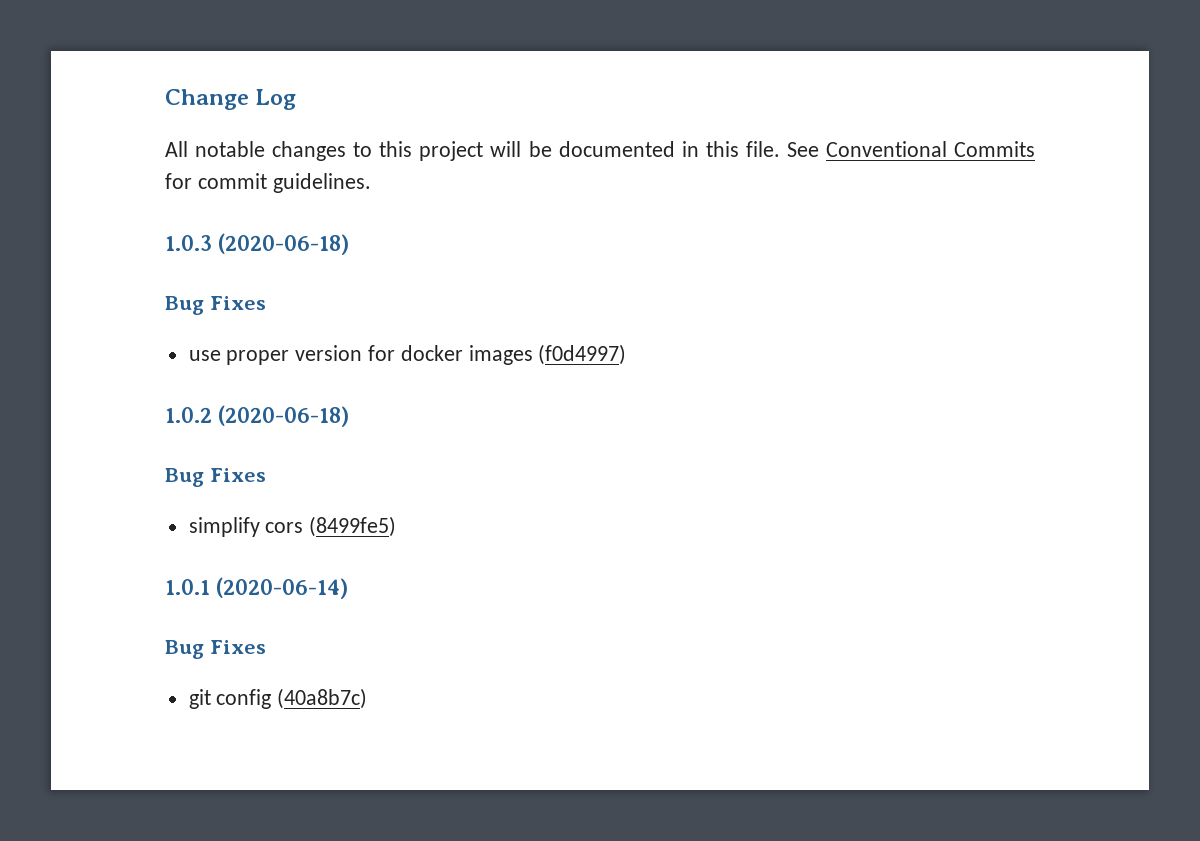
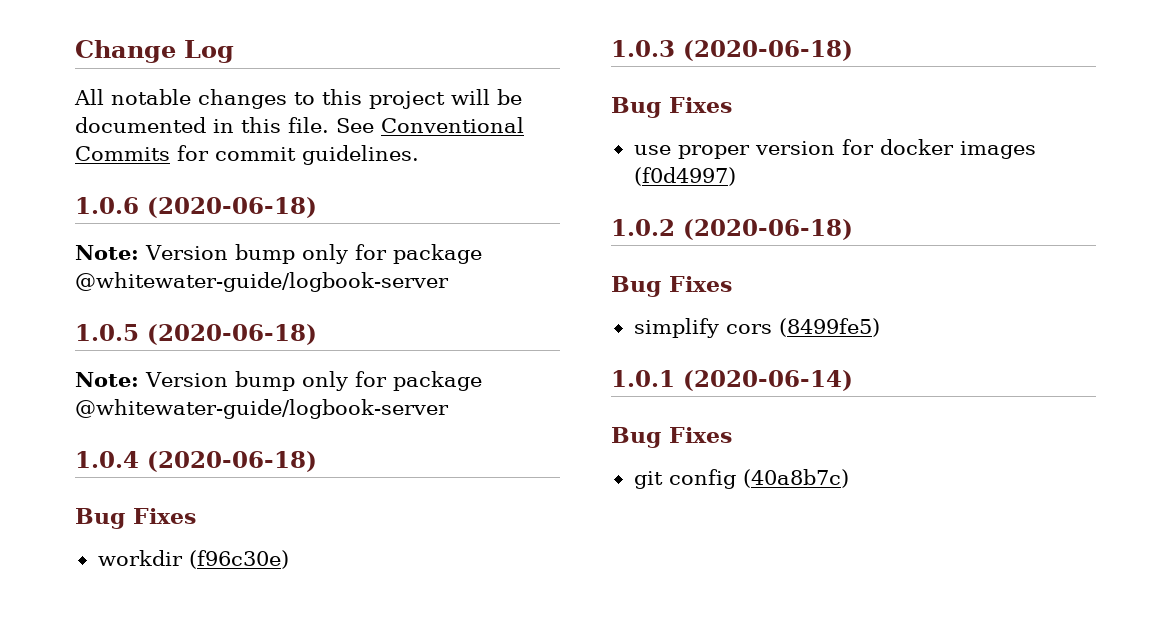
+ 1.0.6 (2020-06-18)
+ Note: Version bump only for package @whitewater-guide/logbook-server
+ 1.0.5 (2020-06-18)
+ Note: Version bump only for package @whitewater-guide/logbook-server
+ 1.0.4 (2020-06-18)
+ Bug Fixes
+ workdir (f96c30e)

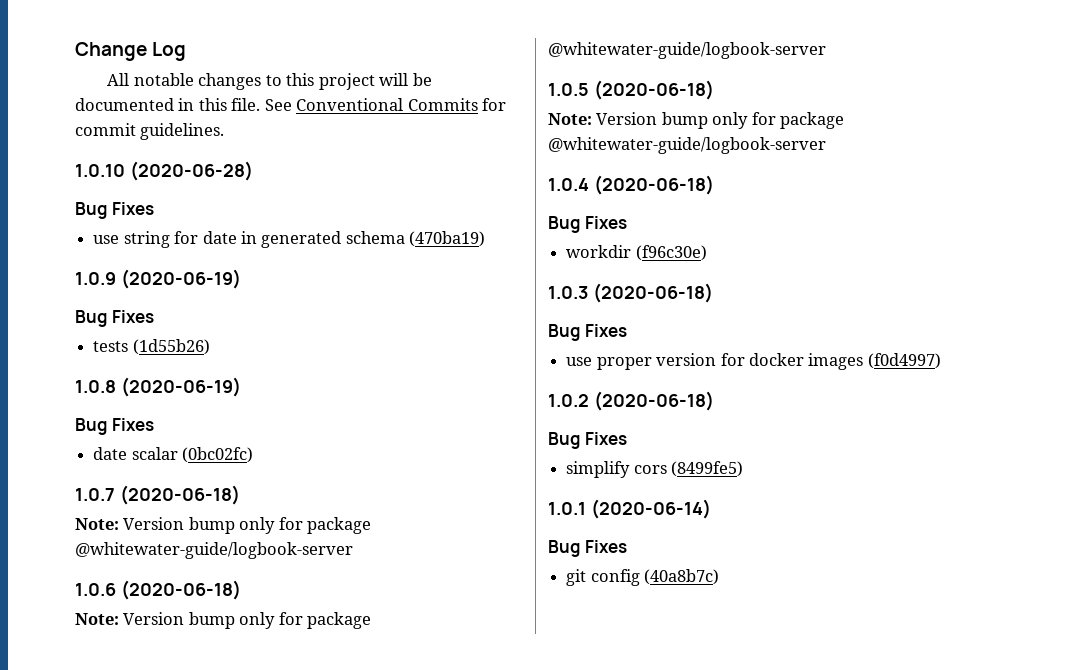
+ 1.0.10 (2020-06-28)
+ Bug Fixes
+ use string for date in generated schema (470ba19)
+ 1.0.9 (2020-06-19)
+ Bug Fixes
+ tests (1d55b26)
+ 1.0.8 (2020-06-19)
+ Bug Fixes
+ date scalar (0bc02fc)
+ 1.0.7 (2020-06-18)
+ Note: Version bump only for package @whitewater-guide/logbook-server

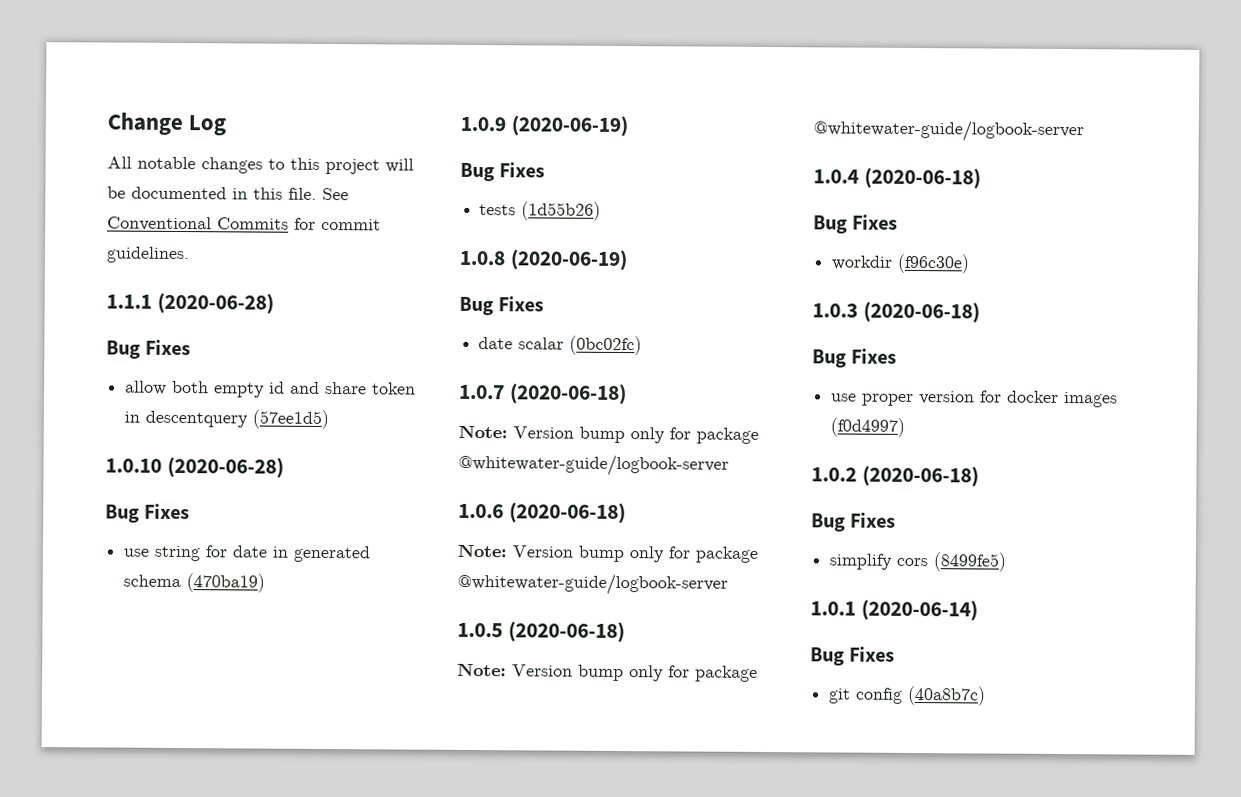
+ 1.1.1 (2020-06-28)
+ Bug Fixes
+ allow both empty id and share token in descentquery (57ee1d5)

